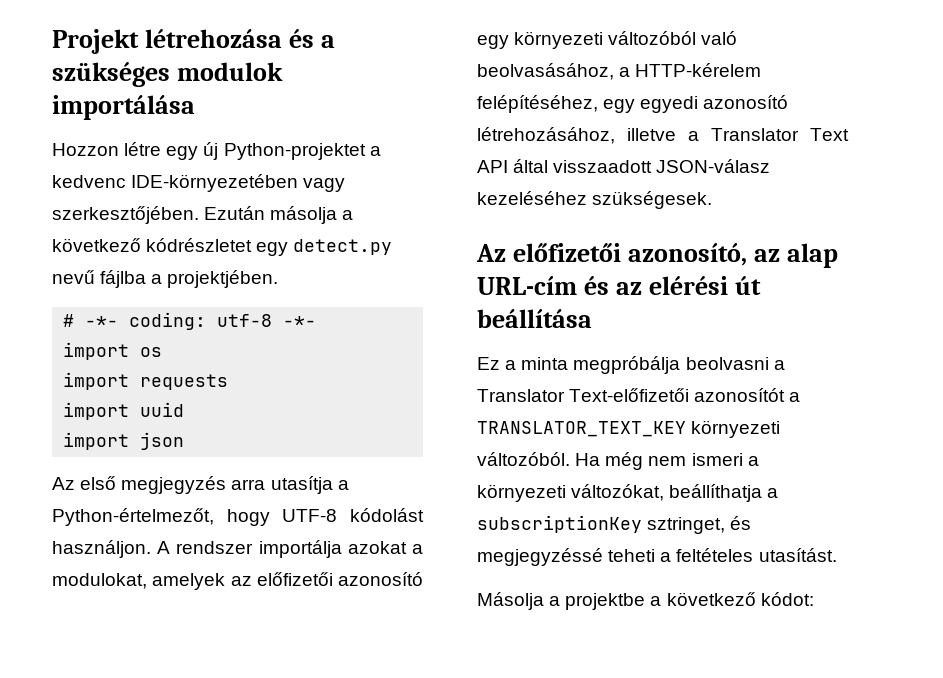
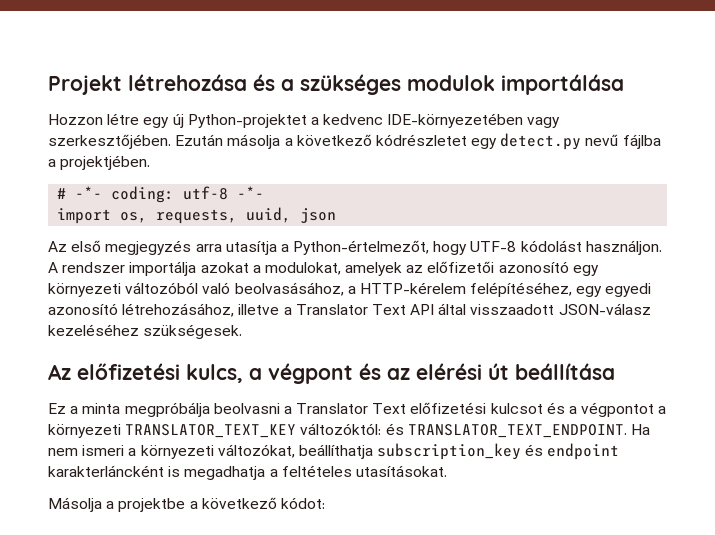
- import os
- import requests
- import uuid
- import json
+ import os, requests, uuid, json
- Az előfizetői azonosító, az alap URL-cím és az elérési út beállítása
+ Az előfizetési kulcs, a végpont és az elérési út beállítása
- Ez a minta megpróbálja beolvasni a Translator Text-előfizetői azonosítót a TRANSLATOR_TEXT_KEY környezeti változóból. Ha még nem ismeri a környezeti változókat, beállíthatja a subscriptionKey sztringet, és megjegyzéssé teheti a feltételes utasítást.
+ Ez a minta megpróbálja beolvasni a Translator Text előfizetési kulcsot és a végpontot a környezeti TRANSLATOR_TEXT_KEY változóktól: és TRANSLATOR_TEXT_ENDPOINT. Ha nem ismeri a környezeti változókat, beállíthatja subscription_key és endpoint karakterláncként is megadhatja a feltételes utasításokat.

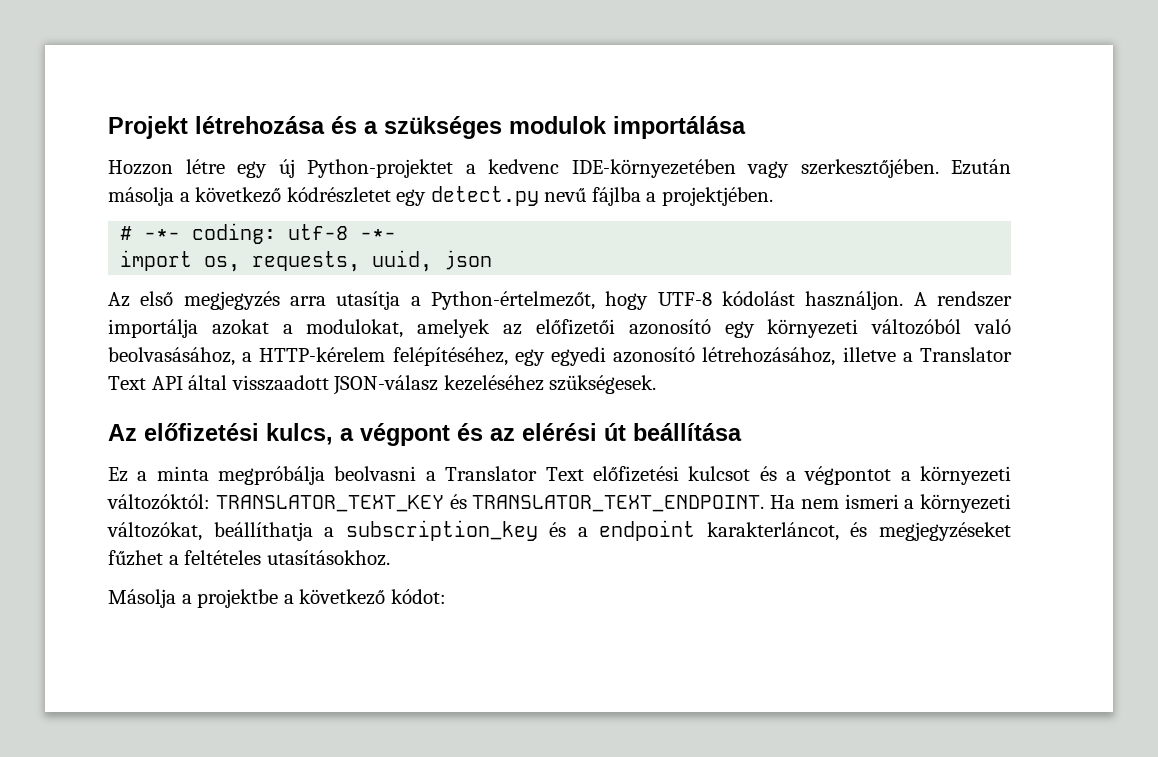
- Ez a minta megpróbálja beolvasni a Translator Text előfizetési kulcsot és a végpontot a környezeti TRANSLATOR_TEXT_KEY változóktól: és TRANSLATOR_TEXT_ENDPOINT.
+ Ez a minta megpróbálja beolvasni a Translator Text előfizetési kulcsot és a végpontot a környezeti változóktól: TRANSLATOR_TEXT_KEY és TRANSLATOR_TEXT_ENDPOINT.
- Ha nem ismeri a környezeti változókat, beállíthatja subscription_key és endpoint karakterláncként is megadhatja a feltételes utasításokat.
+ Ha nem ismeri a környezeti változókat, beállíthatja a subscription_key és a endpoint karakterláncot, és megjegyzéseket fűzhet a feltételes utasításokhoz.

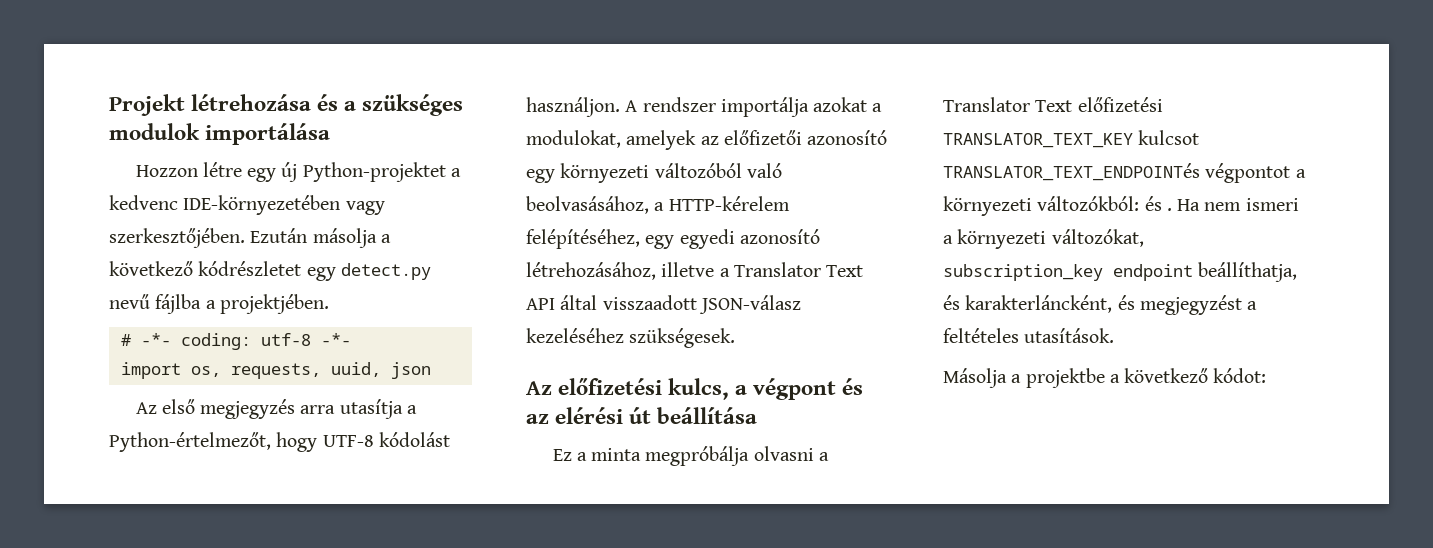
- Ez a minta megpróbálja beolvasni a Translator Text előfizetési kulcsot és a végpontot a környezeti változóktól: TRANSLATOR_TEXT_KEY és TRANSLATOR_TEXT_ENDPOINT.
+ Ez a minta megpróbálja olvasni a Translator Text előfizetési TRANSLATOR_TEXT_KEY kulcsot TRANSLATOR_TEXT_ENDPOINTés végpontot a környezeti változókból: és .
- Ha nem ismeri a környezeti változókat, beállíthatja a subscription_key és a endpoint karakterláncot, és megjegyzéseket fűzhet a feltételes utasításokhoz.
+ Ha nem ismeri a környezeti változókat, subscription_key endpoint beállíthatja, és karakterláncként, és megjegyzést a feltételes utasítások.

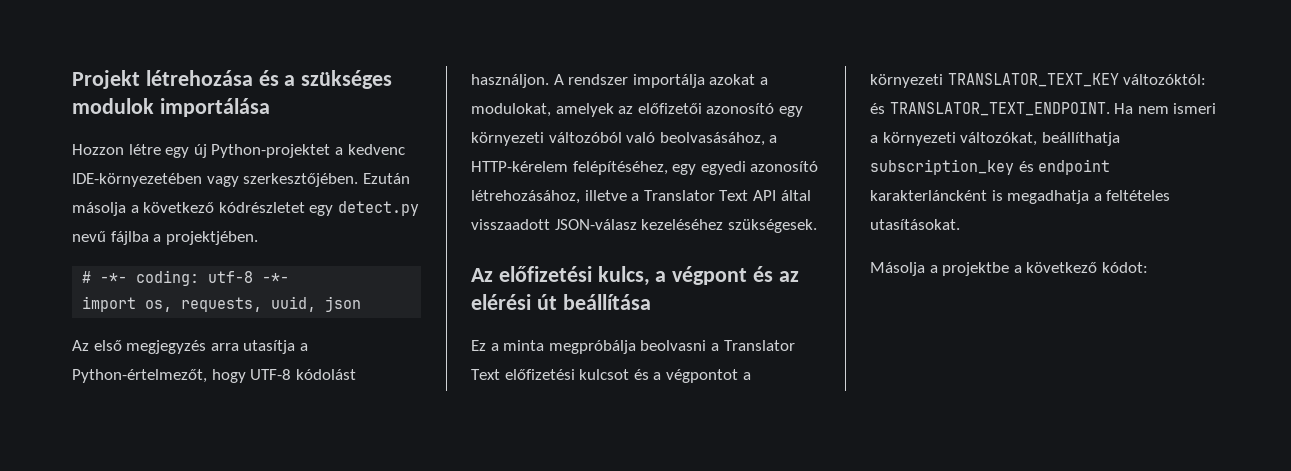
- Ez a minta megpróbálja olvasni a Translator Text előfizetési TRANSLATOR_TEXT_KEY kulcsot TRANSLATOR_TEXT_ENDPOINTés végpontot a környezeti változókból: és .
+ Ez a minta megpróbálja beolvasni a Translator Text előfizetési kulcsot és a végpontot a környezeti TRANSLATOR_TEXT_KEY változóktól: és TRANSLATOR_TEXT_ENDPOINT.
- Ha nem ismeri a környezeti változókat, subscription_key endpoint beállíthatja, és karakterláncként, és megjegyzést a feltételes utasítások.
+ Ha nem ismeri a környezeti változókat, beállíthatja subscription_key és endpoint karakterláncként is megadhatja a feltételes utasításokat.

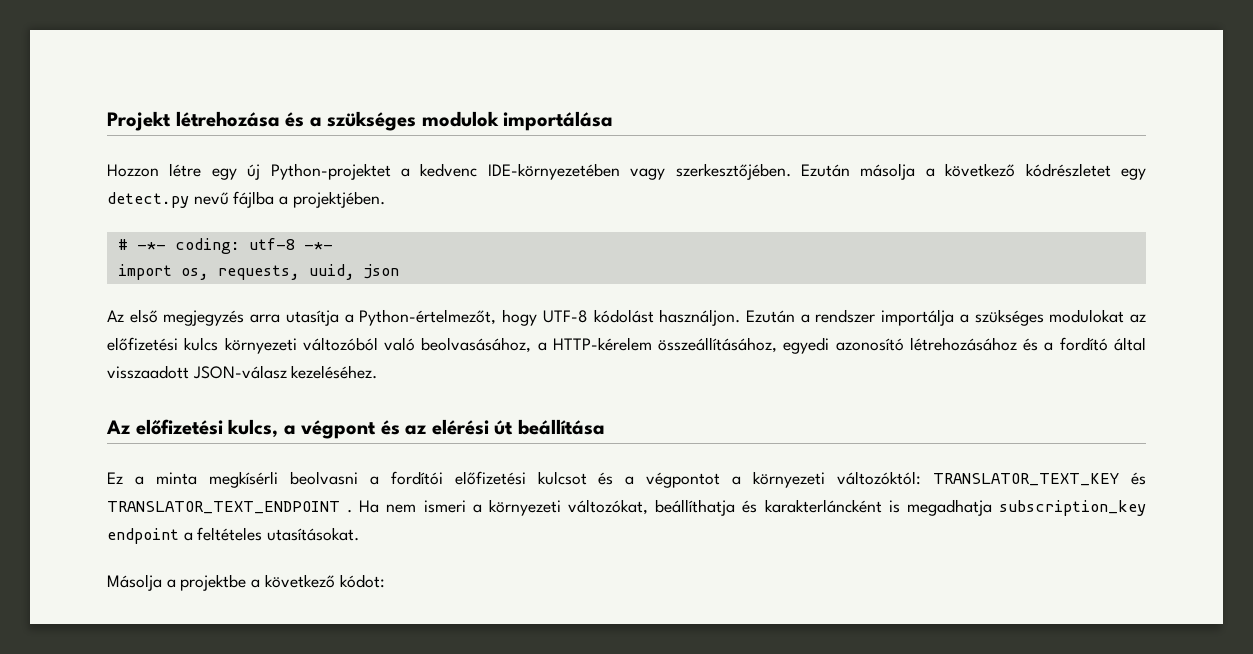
- A rendszer importálja azokat a modulokat, amelyek az előfizetői azonosító egy környezeti változóból való beolvasásához, a HTTP-kérelem felépítéséhez, egy egyedi azonosító létrehozásához, illetve a Translator Text API által visszaadott JSON-válasz kezeléséhez szükségesek.
+ Ezután a rendszer importálja a szükséges modulokat az előfizetési kulcs környezeti változóból való beolvasásához, a HTTP-kérelem összeállításához, egyedi azonosító létrehozásához és a fordító által visszaadott JSON-válasz kezeléséhez.
- Ez a minta megpróbálja beolvasni a Translator Text előfizetési kulcsot és a végpontot a környezeti TRANSLATOR_TEXT_KEY változóktól: és TRANSLATOR_TEXT_ENDPOINT.
+ Ez a minta megkísérli beolvasni a fordítói előfizetési kulcsot és a végpontot a környezeti változóktól: TRANSLATOR_TEXT_KEY és TRANSLATOR_TEXT_ENDPOINT .
- Ha nem ismeri a környezeti változókat, beállíthatja subscription_key és endpoint karakterláncként is megadhatja a feltételes utasításokat.
+ Ha nem ismeri a környezeti változókat, beállíthatja és karakterláncként is megadhatja subscription_key endpoint a feltételes utasításokat.

